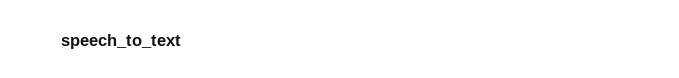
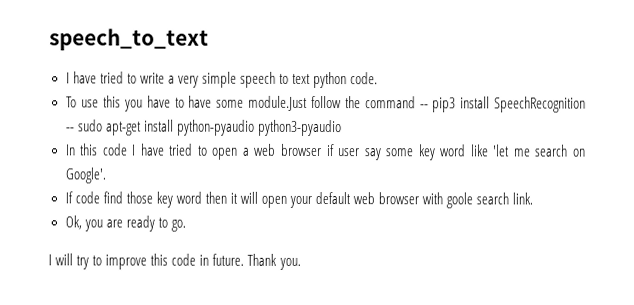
+ I have tried to write a very simple speech to text python code.
+ To use this you have to have some module.Just follow the command -- pip3 install SpeechRecognition -- sudo apt-get install python-pyaudio python3-pyaudio
+ In this code I have tried to open a web browser if user say some key word like 'let me search on Google'.
+ If code find those key word then it will open your default web browser with goole search link.
+ Ok, you are ready to go.
+ I will try to improve this code in future. Thank you.

